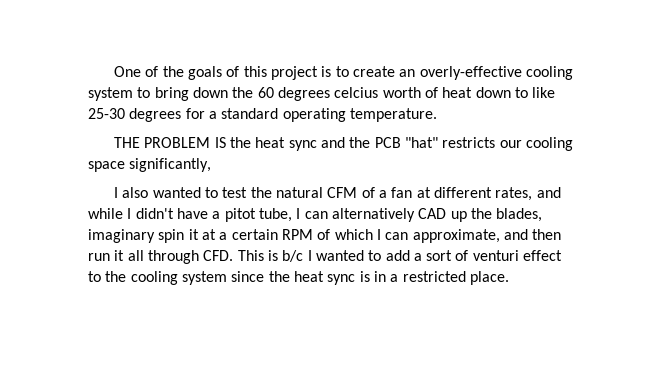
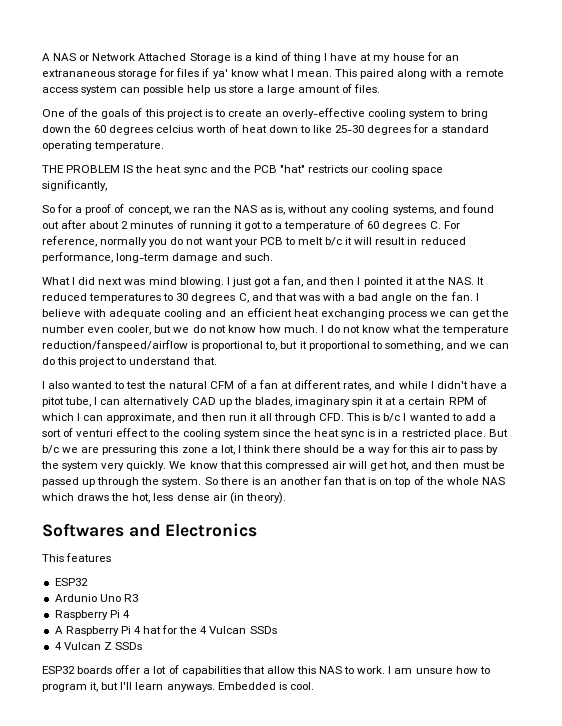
+ A NAS or Network Attached Storage is a kind of thing I have at my house for an extrananeous storage for files if ya' know what I mean. This paired along with a remote access system can possible help us store a large amount of files.
+ So for a proof of concept, we ran the NAS as is, without any cooling systems, and found out after about 2 minutes of running it got to a temperature of 60 degrees C. For reference, normally you do not want your PCB to melt b/c it will result in reduced performance, long-term damage and such.
+ What I did next was mind blowing. I just got a fan, and then I pointed it at the NAS. It reduced temperatures to 30 degrees C, and that was with a bad angle on the fan. I believe with adequate cooling and an efficient heat exchanging process we can get the number even cooler, but we do not know how much. I do not know what the temperature reduction/fanspeed/airflow is proportional to, but it proportional to something, and we can do this project to understand that.
+ But b/c we are pressuring this zone a lot, I think there should be a way for this air to pass by the system very quickly. We know that this compressed air will get hot, and then must be passed up through the system. So there is an another fan that is on top of the whole NAS which draws the hot, less dense air (in theory).
+ Softwares and Electronics
+ This features
+ ESP32
+ Ardunio Uno R3
+ Raspberry Pi 4
+ A Raspberry Pi 4 hat for the 4 Vulcan SSDs
+ 4 Vulcan Z SSDs
+ ESP32 boards offer a lot of capabilities that allow this NAS to work. I am unsure how to program it, but I'll learn anyways. Embedded is cool.

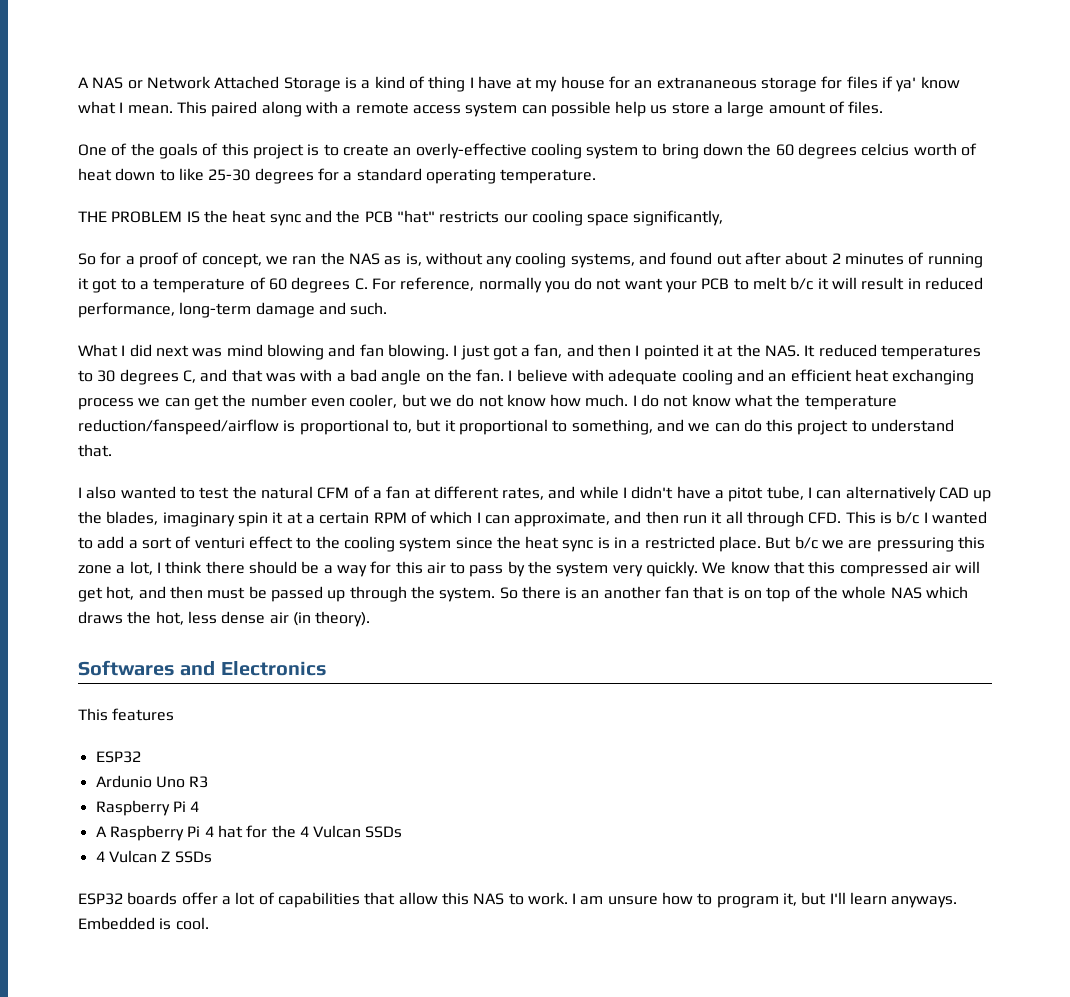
- What I did next was mind blowing.
+ What I did next was mind blowing and fan blowing.

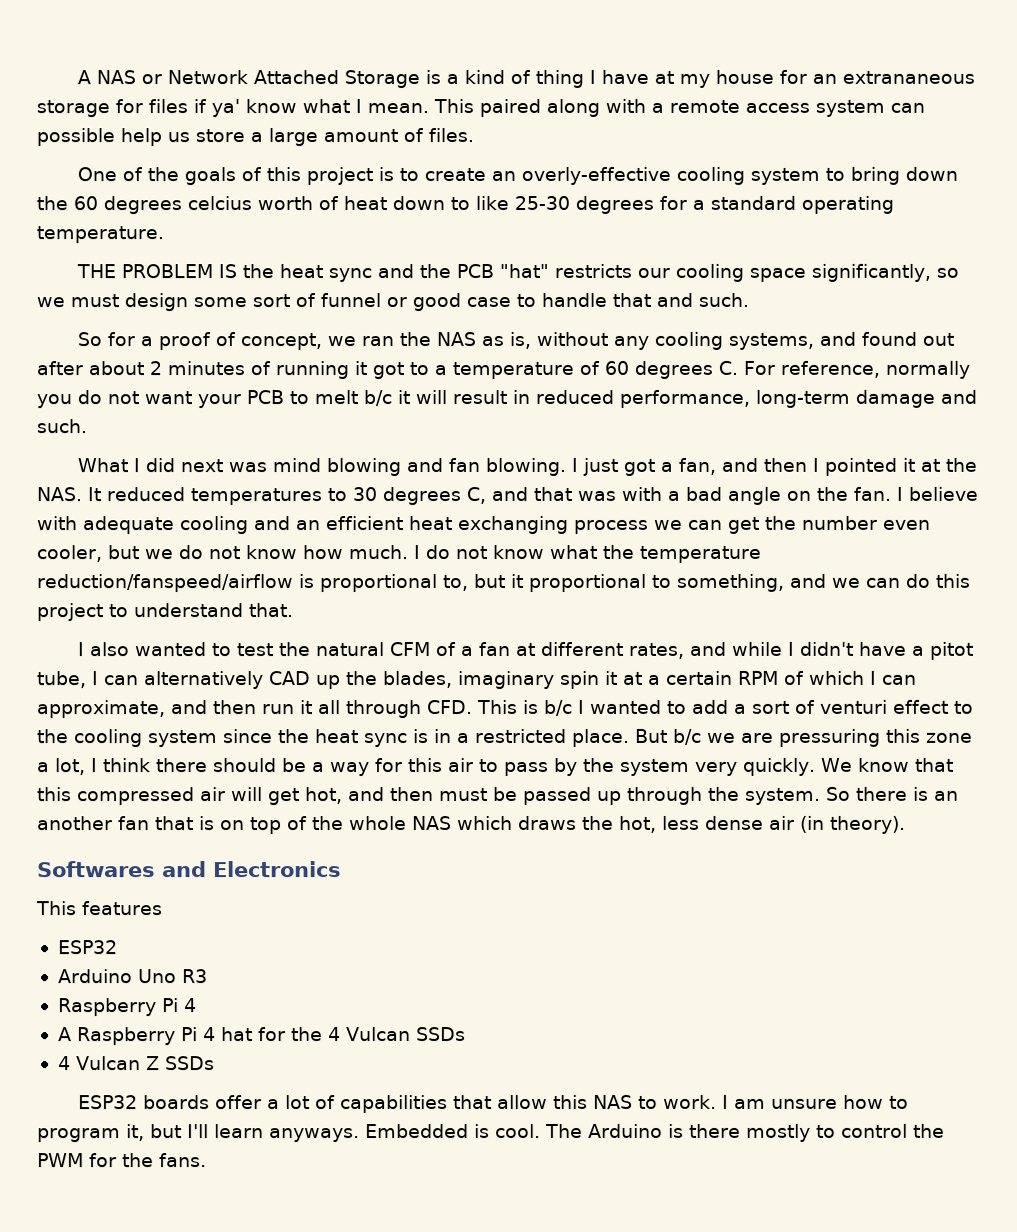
- THE PROBLEM IS the heat sync and the PCB "hat" restricts our cooling space significantly,
+ THE PROBLEM IS the heat sync and the PCB "hat" restricts our cooling space significantly, so we must design some sort of funnel or good case to handle that and such.
- Ardunio Uno R3
+ Arduino Uno R3
+ The Arduino is there mostly to control the PWM for the fans.

